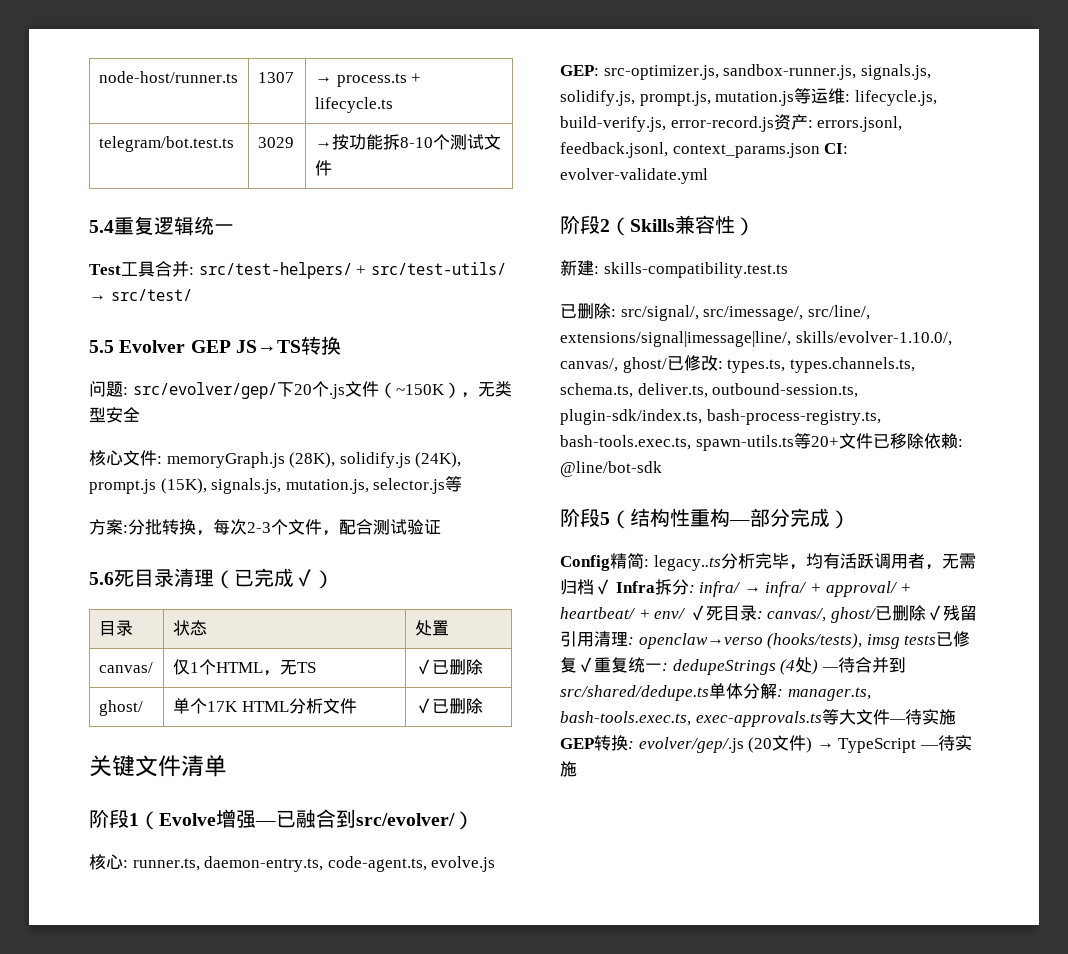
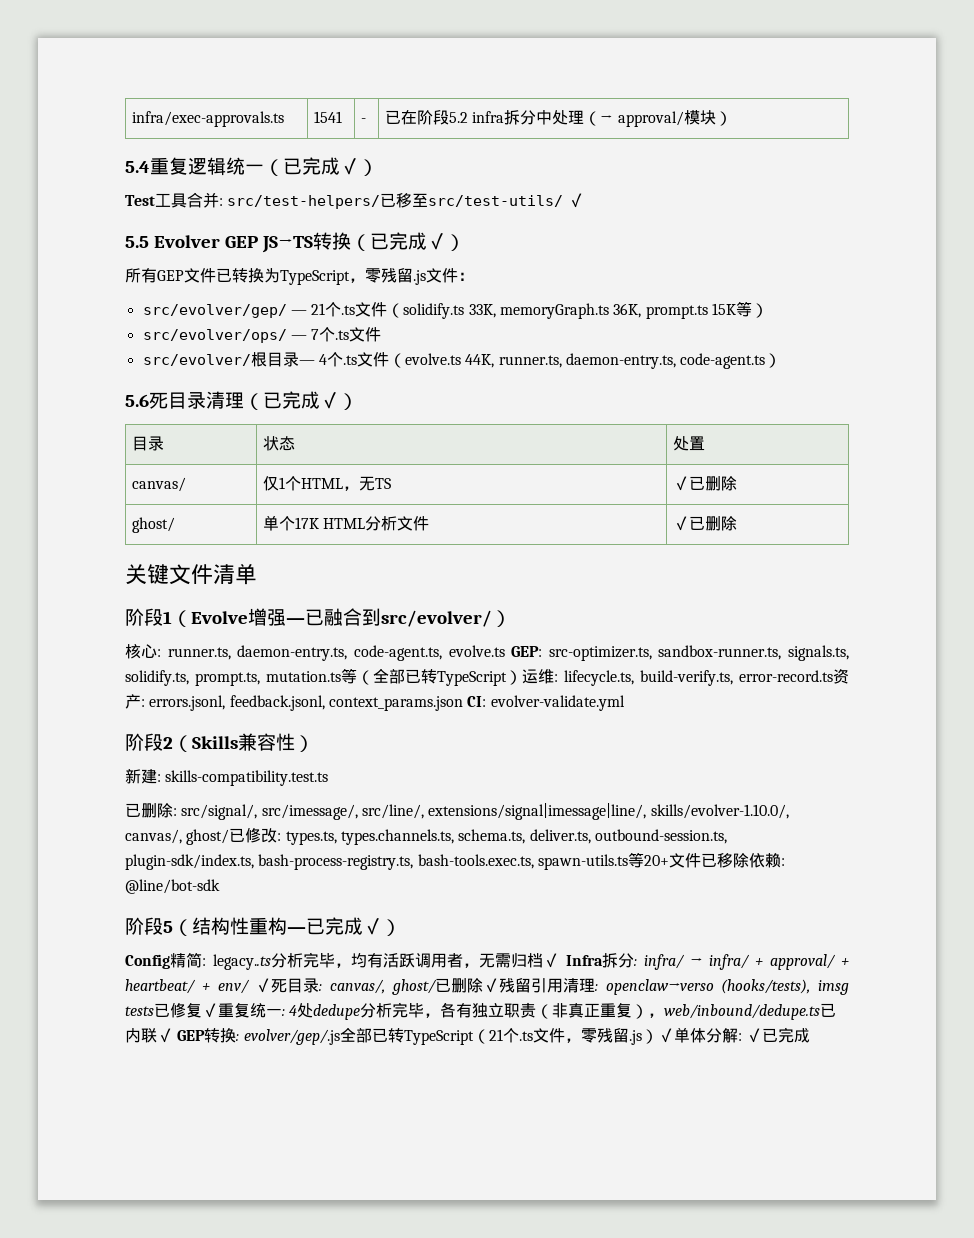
- node-host/runner.ts | 1307 | → process.ts + lifecycle.ts
- telegram/bot.test.ts | 3029 | →按功能拆8-10个测试文件
+ infra/exec-approvals.ts | 1541 | - | 已在阶段5.2 infra拆分中处理（→ approval/模块）
- 5.4重复逻辑统一
+ 5.4重复逻辑统一（已完成✓）
- Test工具合并: src/test-helpers/ + src/test-utils/ → src/test/
+ Test工具合并: src/test-helpers/已移至src/test-utils/ ✓
- 5.5 Evolver GEP JS→TS转换
- 问题: src/evolver/gep/下20个.js文件（~150K），无类型安全
- 核心文件: memoryGraph.js (28K), solidify.js (24K), prompt.js (15K), signals.js, mutation.js, selector.js等
- 方案:分批转换，每次2-3个文件，配合测试验证
+ 5.5 Evolver GEP JS→TS转换（已完成✓）
+ 所有GEP文件已转换为TypeScript，零残留.js文件：
+ src/evolver/gep/ — 21个.ts文件（solidify.ts 33K, memoryGraph.ts 36K, prompt.ts 15K等）
+ src/evolver/ops/ — 7个.ts文件
+ src/evolver/根目录— 4个.ts文件（evolve.ts 44K, runner.ts, daemon-entry.ts, code-agent.ts）
- 核心: runner.ts, daemon-entry.ts, code-agent.ts, evolve.js GEP: src-optimizer.js, sandbox-runner.js, signals.js, solidify.js, prompt.js, mutation.js等运维: lifecycle.js, build-verify.js, error-record.js资产: errors.jsonl, feedback.jsonl, context_params.json CI: evolver-validate.yml
+ 核心: runner.ts, daemon-entry.ts, code-agent.ts, evolve.ts GEP: src-optimizer.ts, sandbox-runner.ts, signals.ts, solidify.ts, prompt.ts, mutation.ts等（全部已转TypeScript）运维: lifecycle.ts, build-verify.ts, error-record.ts资产: errors.jsonl, feedback.jsonl, context_params.json CI: evolver-validate.yml
- 阶段5（结构性重构—部分完成）
+ 阶段5（结构性重构—已完成✓）
- Config精简: legacy..ts分析完毕，均有活跃调用者，无需归档✓ Infra拆分: infra/ → infra/ + approval/ + heartbeat/ + env/ ✓死目录: canvas/, ghost/已删除✓残留引用清理: openclaw→verso (hooks/tests), imsg tests已修复✓重复统一: dedupeStrings (4处) —待合并到src/shared/dedupe.ts单体分解: manager.ts, bash-tools.exec.ts, exec-approvals.ts等大文件—待实施GEP转换: evolver/gep/.js (20文件) → TypeScript —待实施
+ Config精简: legacy..ts分析完毕，均有活跃调用者，无需归档✓ Infra拆分: infra/ → infra/ + approval/ + heartbeat/ + env/ ✓死目录: canvas/, ghost/已删除✓残留引用清理: openclaw→verso (hooks/tests), imsg tests已修复✓重复统一: 4处dedupe分析完毕，各有独立职责（非真正重复），web/inbound/dedupe.ts已内联✓ GEP转换: evolver/gep/.js全部已转TypeScript（21个.ts文件，零残留.js）✓单体分解: ✓已完成

